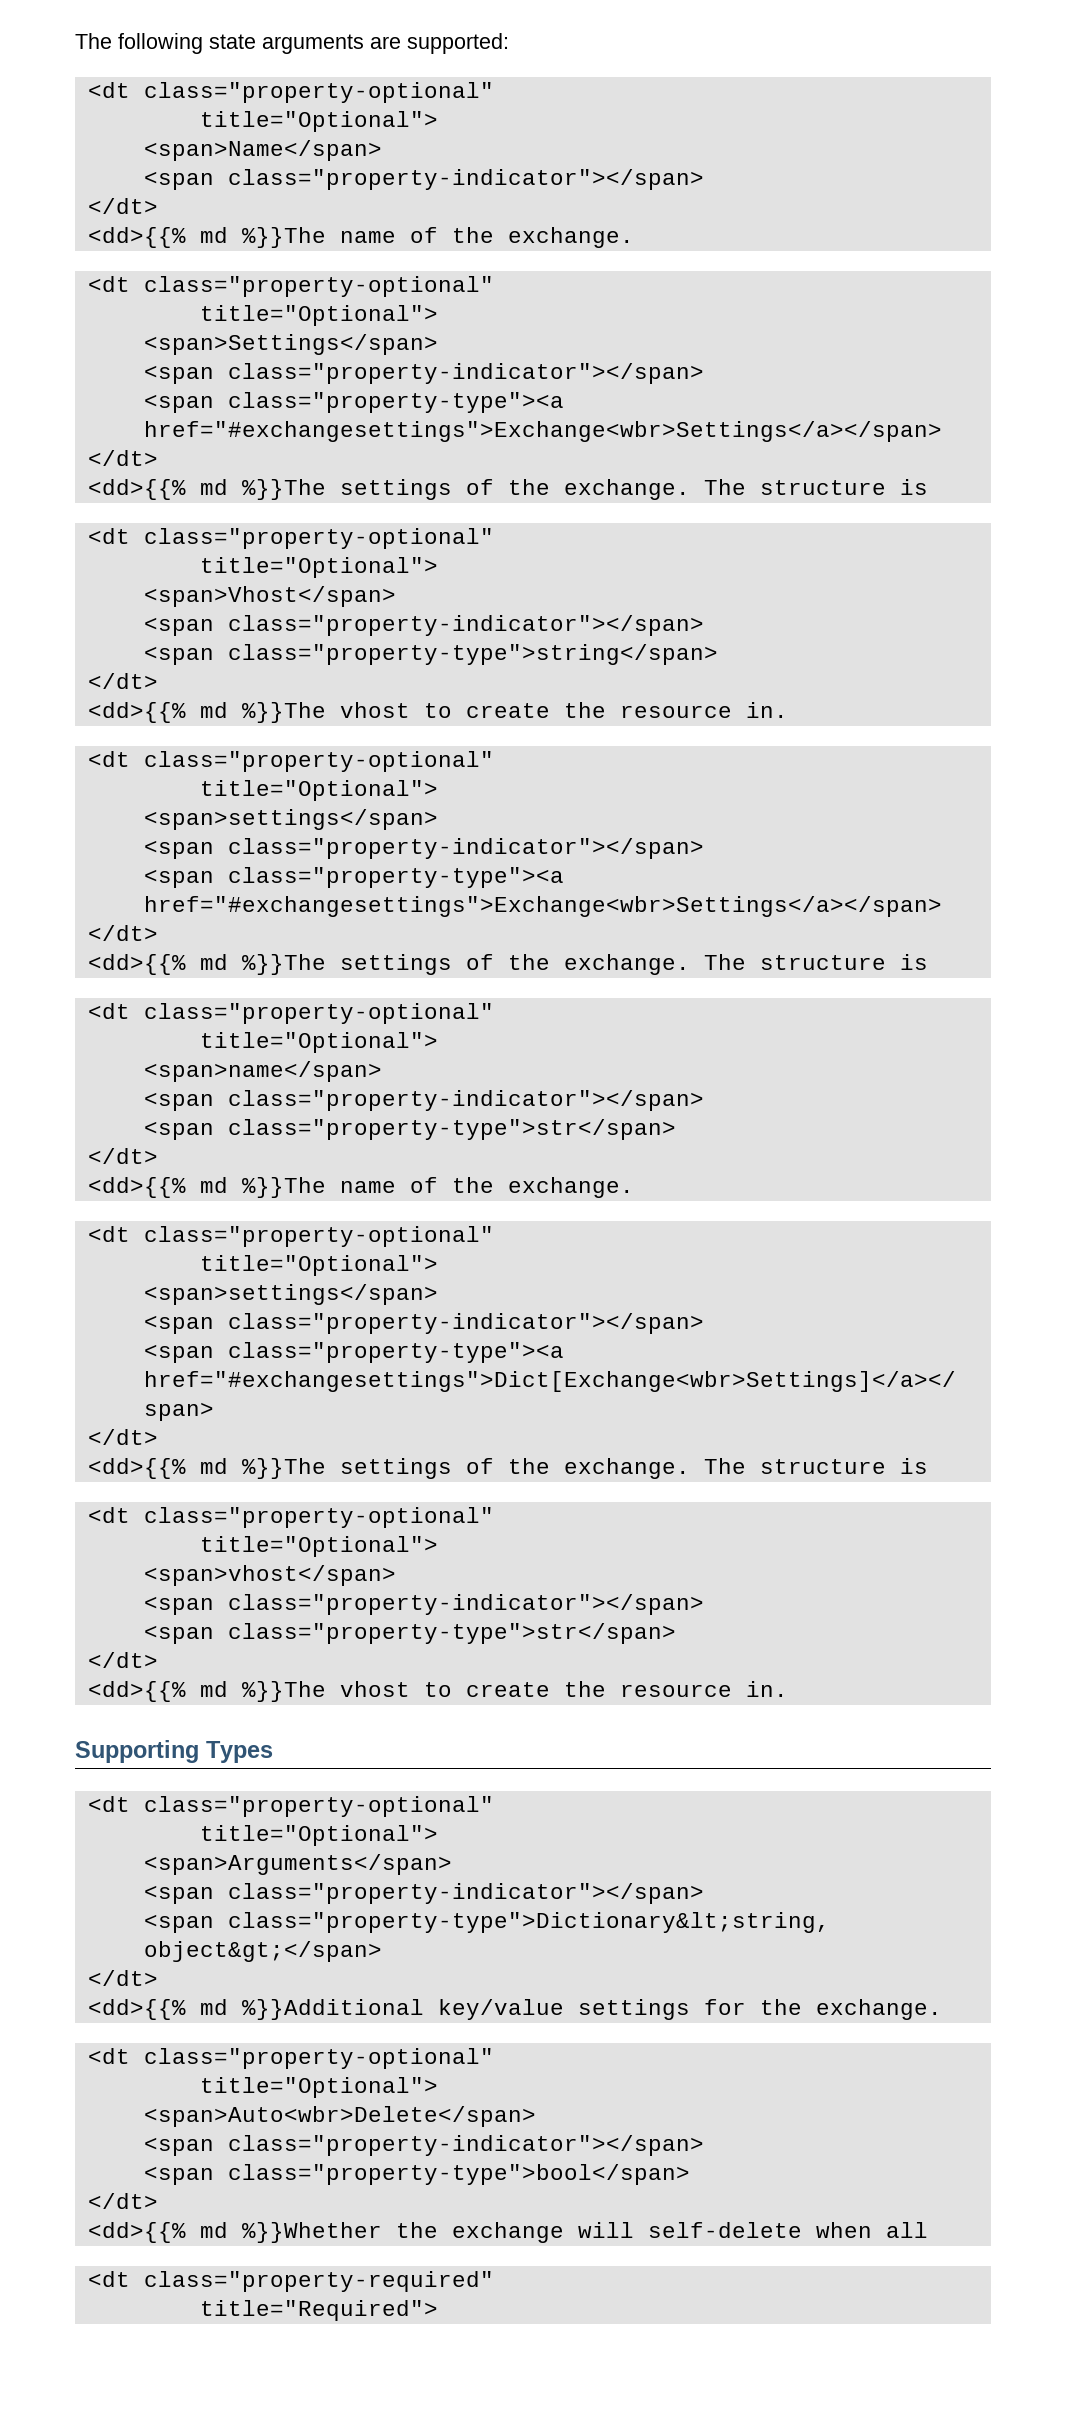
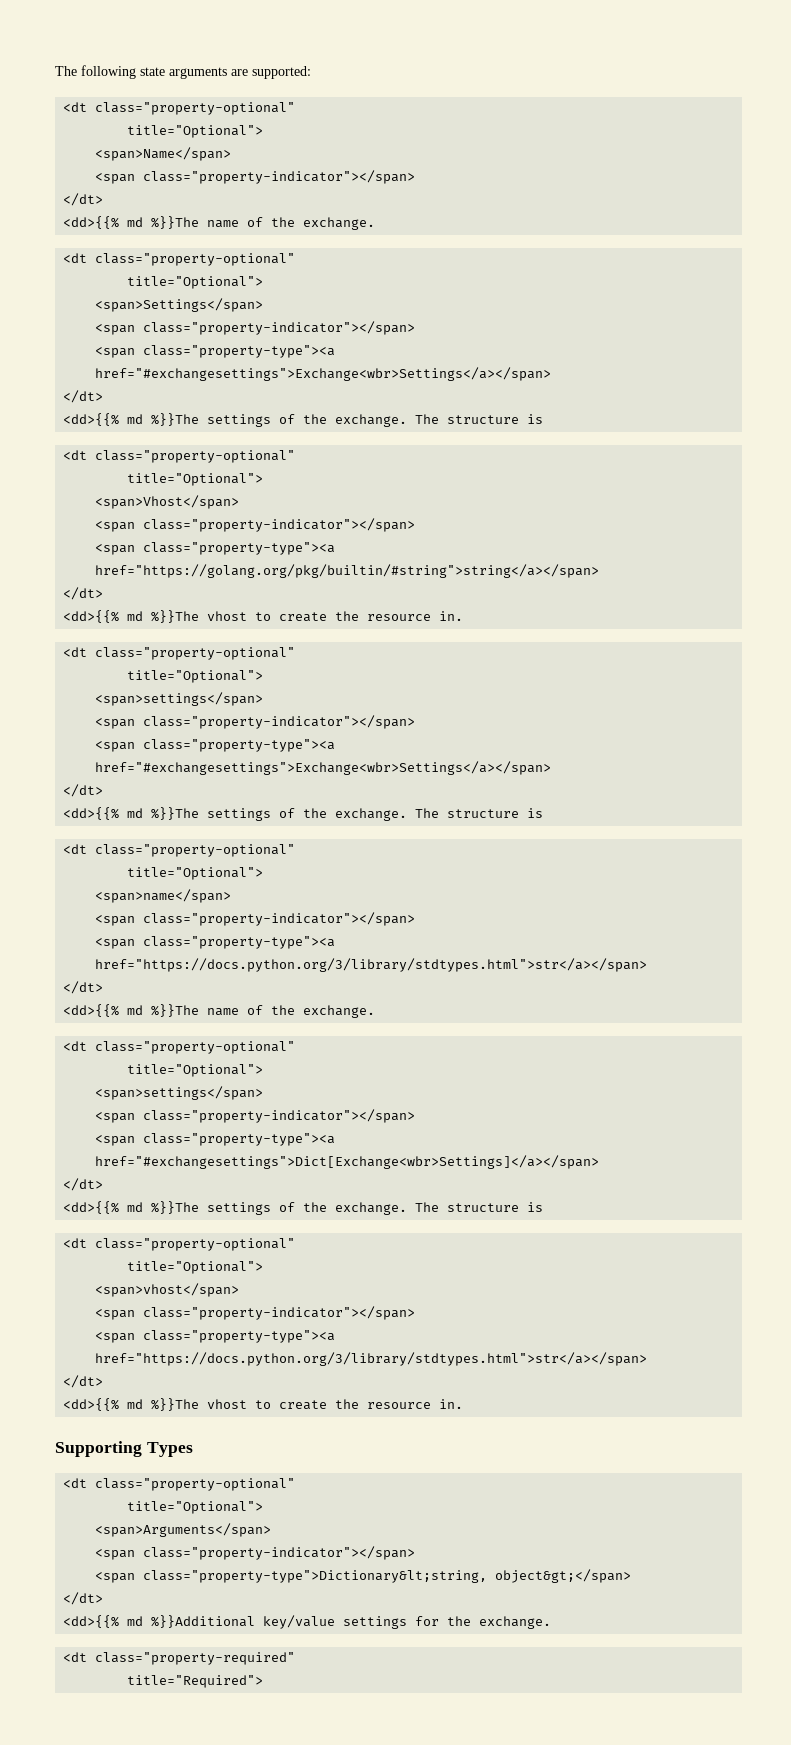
- <span class="property-type">string</span>
+ <span class="property-type"><a href="https://golang.org/pkg/builtin/#string">string</a></span>
  <span>name</span>
  <span class="property-indicator"></span>
- <span class="property-type">str</span>
+ <span class="property-type"><a href="https://docs.python.org/3/library/stdtypes.html">str</a></span>
  <span>vhost</span>
  <span class="property-indicator"></span>
- <span class="property-type">str</span>
+ <span class="property-type"><a href="https://docs.python.org/3/library/stdtypes.html">str</a></span>
  <dd>{{% md %}}Additional key/value settings for the exchange.
- <dt class="property-optional"
- title="Optional">
- <span>Auto<wbr>Delete</span>
- <span class="property-indicator"></span>
- <span class="property-type">bool</span>
- </dt>
- <dd>{{% md %}}Whether the exchange will self-delete when all

